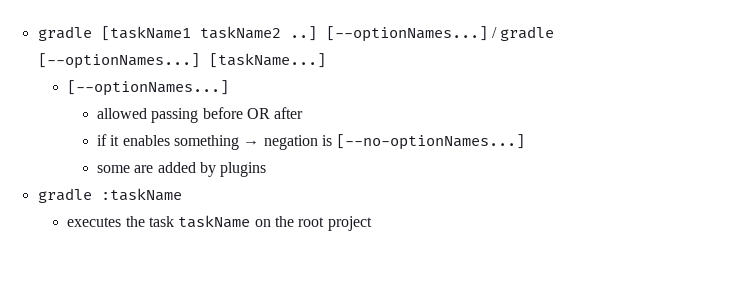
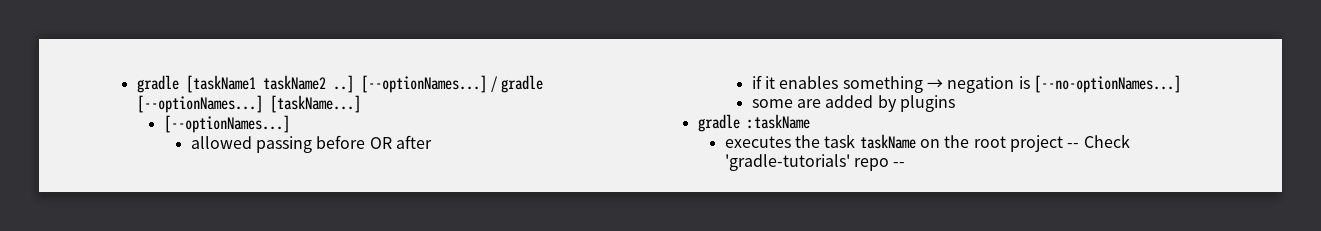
- executes the task taskName on the root project
+ executes the task taskName on the root project -- Check 'gradle-tutorials' repo --

